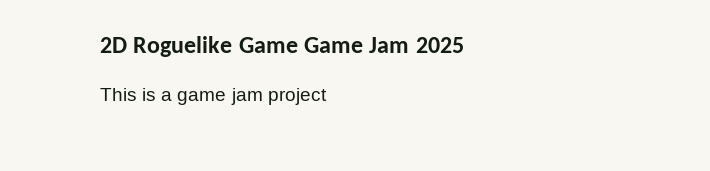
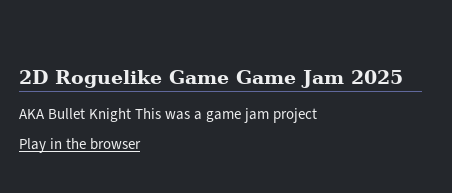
- This is a game jam project
+ AKA Bullet Knight This was a game jam project
+ Play in the browser

